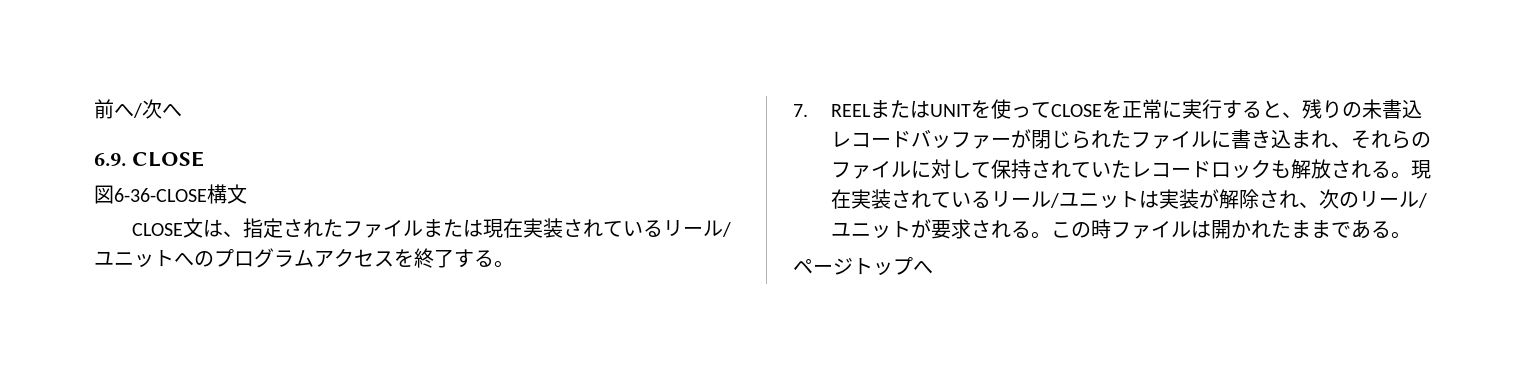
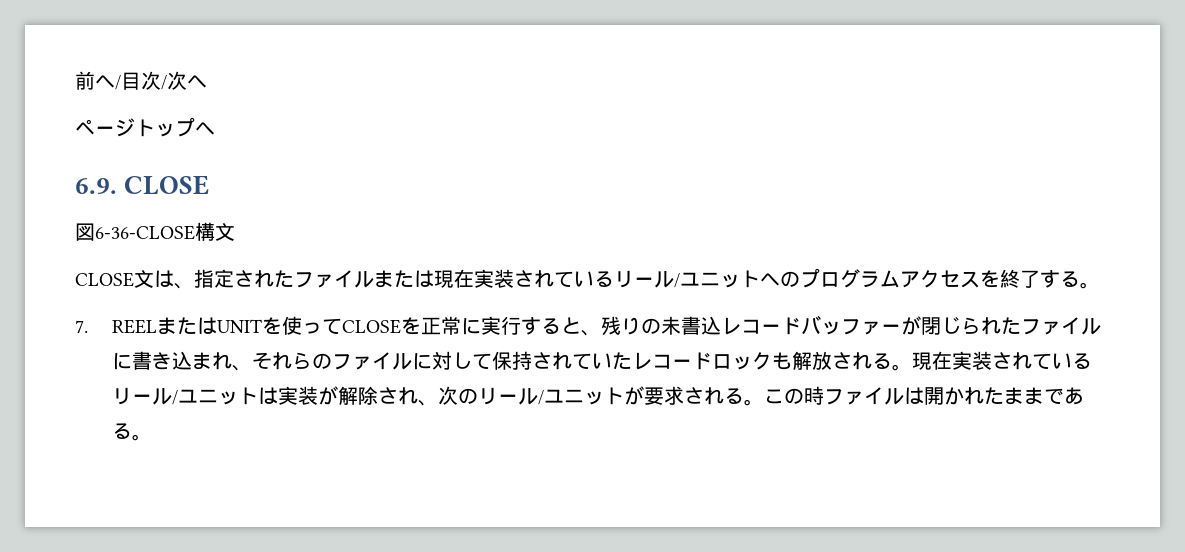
- 前へ/次へ
+ 前へ/目次/次へ
+ ページトップへ
- ページトップへ

